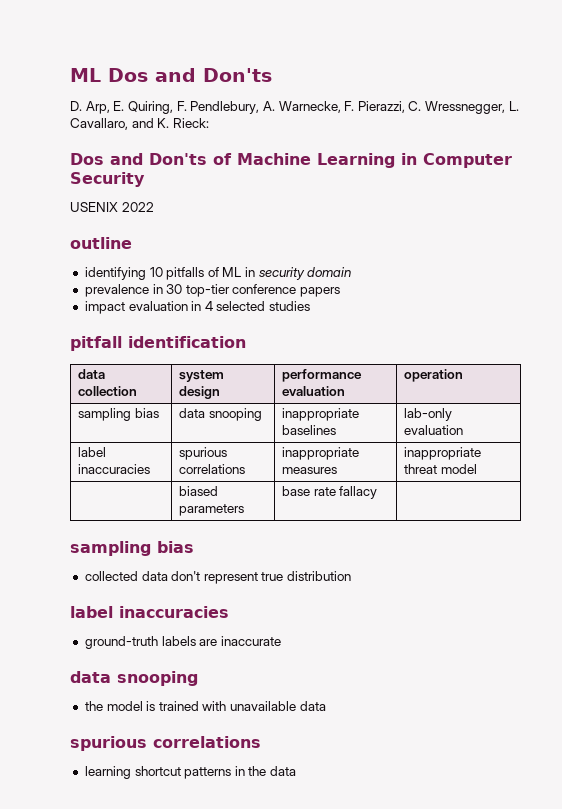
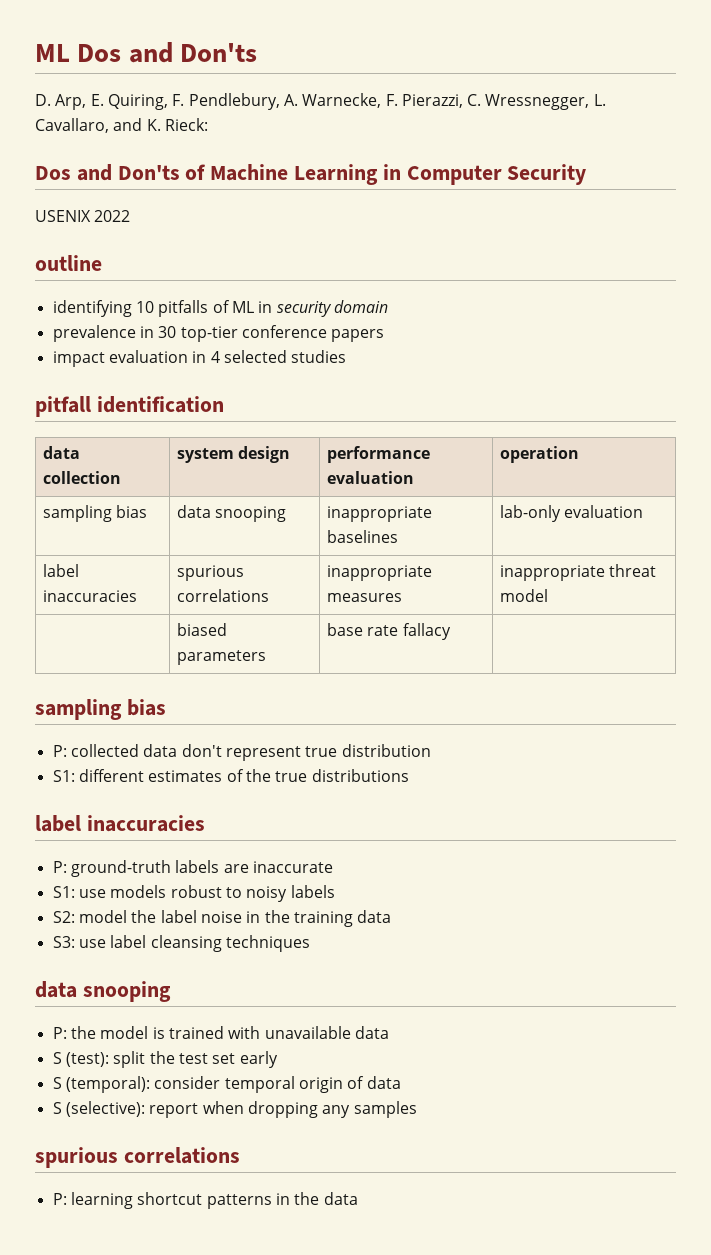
- collected data don't represent true distribution
+ P: collected data don't represent true distribution
+ S1: different estimates of the true distributions
- ground-truth labels are inaccurate
+ P: ground-truth labels are inaccurate
+ S1: use models robust to noisy labels
+ S2: model the label noise in the training data
+ S3: use label cleansing techniques
- the model is trained with unavailable data
+ P: the model is trained with unavailable data
+ S (test): split the test set early
+ S (temporal): consider temporal origin of data
+ S (selective): report when dropping any samples
- learning shortcut patterns in the data
+ P: learning shortcut patterns in the data

